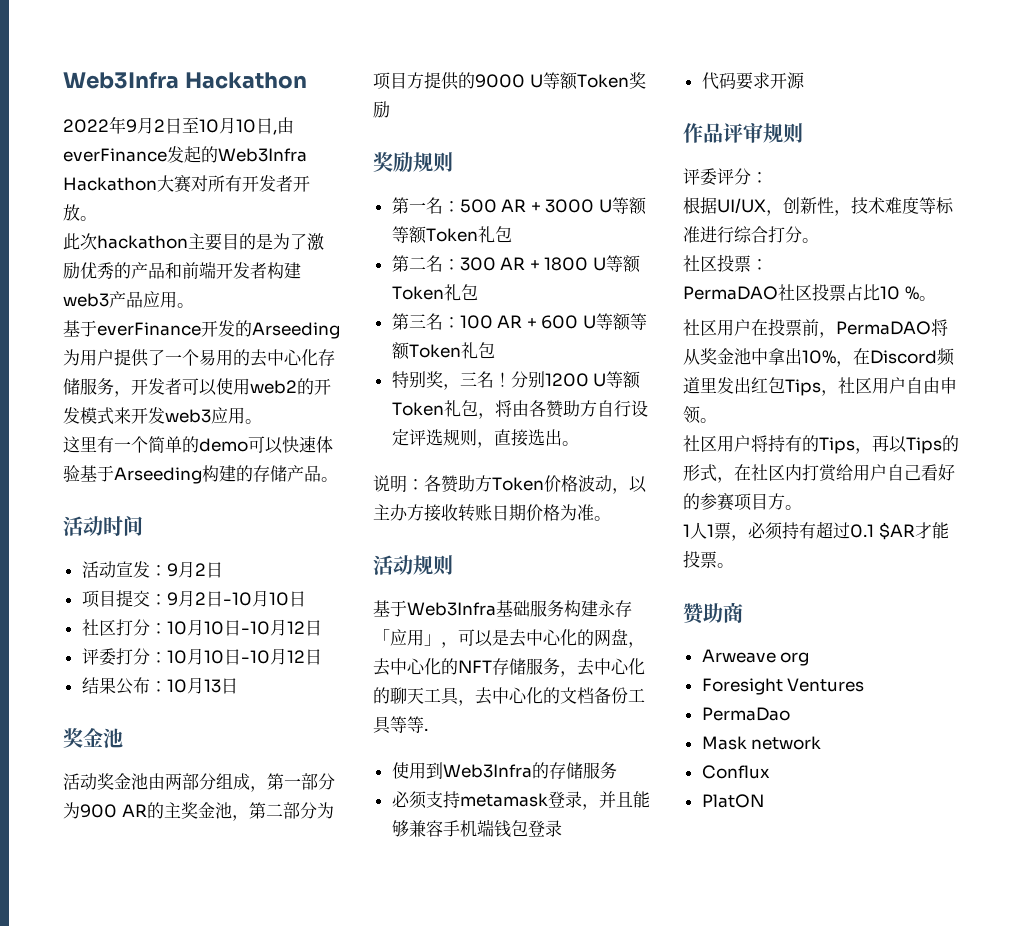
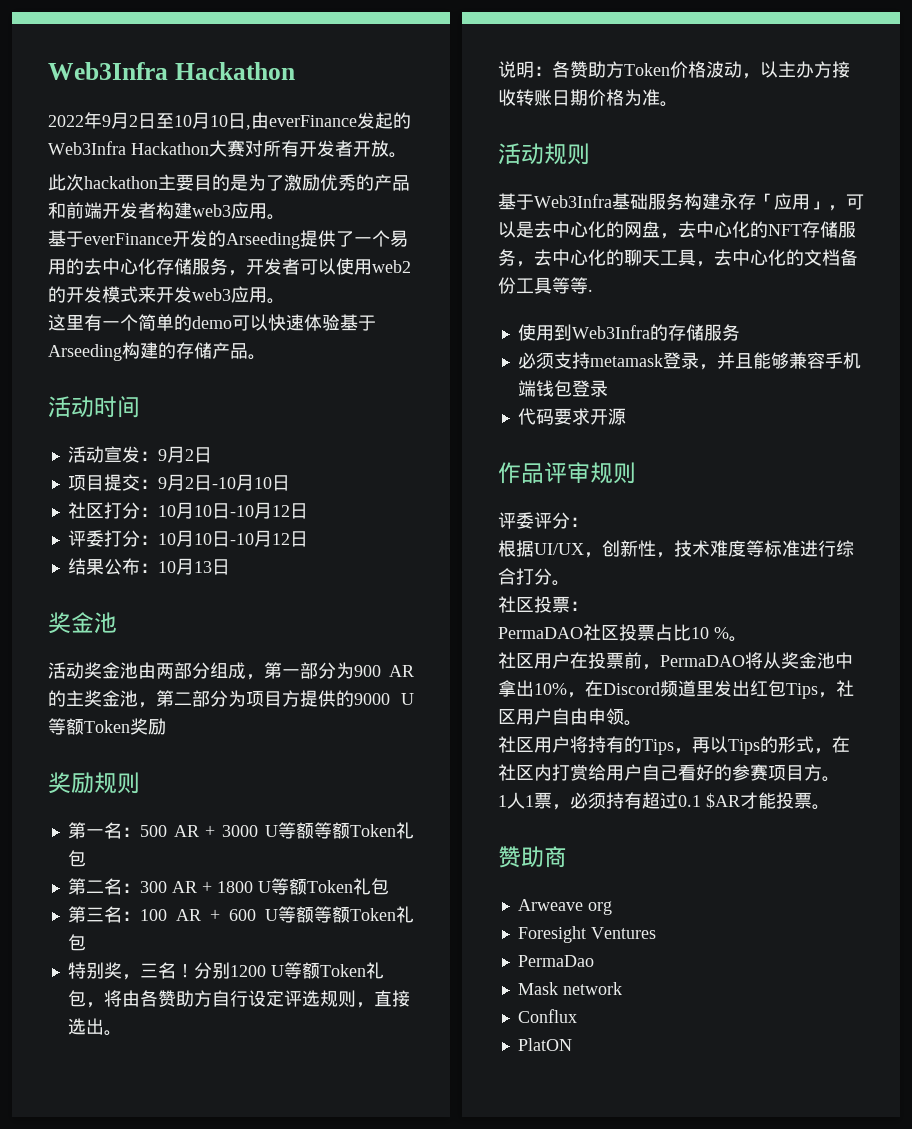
- 此次hackathon主要目的是为了激励优秀的产品和前端开发者构建web3产品应用。
+ 此次hackathon主要目的是为了激励优秀的产品和前端开发者构建web3应用。
- 基于everFinance开发的Arseeding为用户提供了一个易用的去中心化存储服务，开发者可以使用web2的开发模式来开发web3应用。
+ 基于everFinance开发的Arseeding提供了一个易用的去中心化存储服务，开发者可以使用web2的开发模式来开发web3应用。

